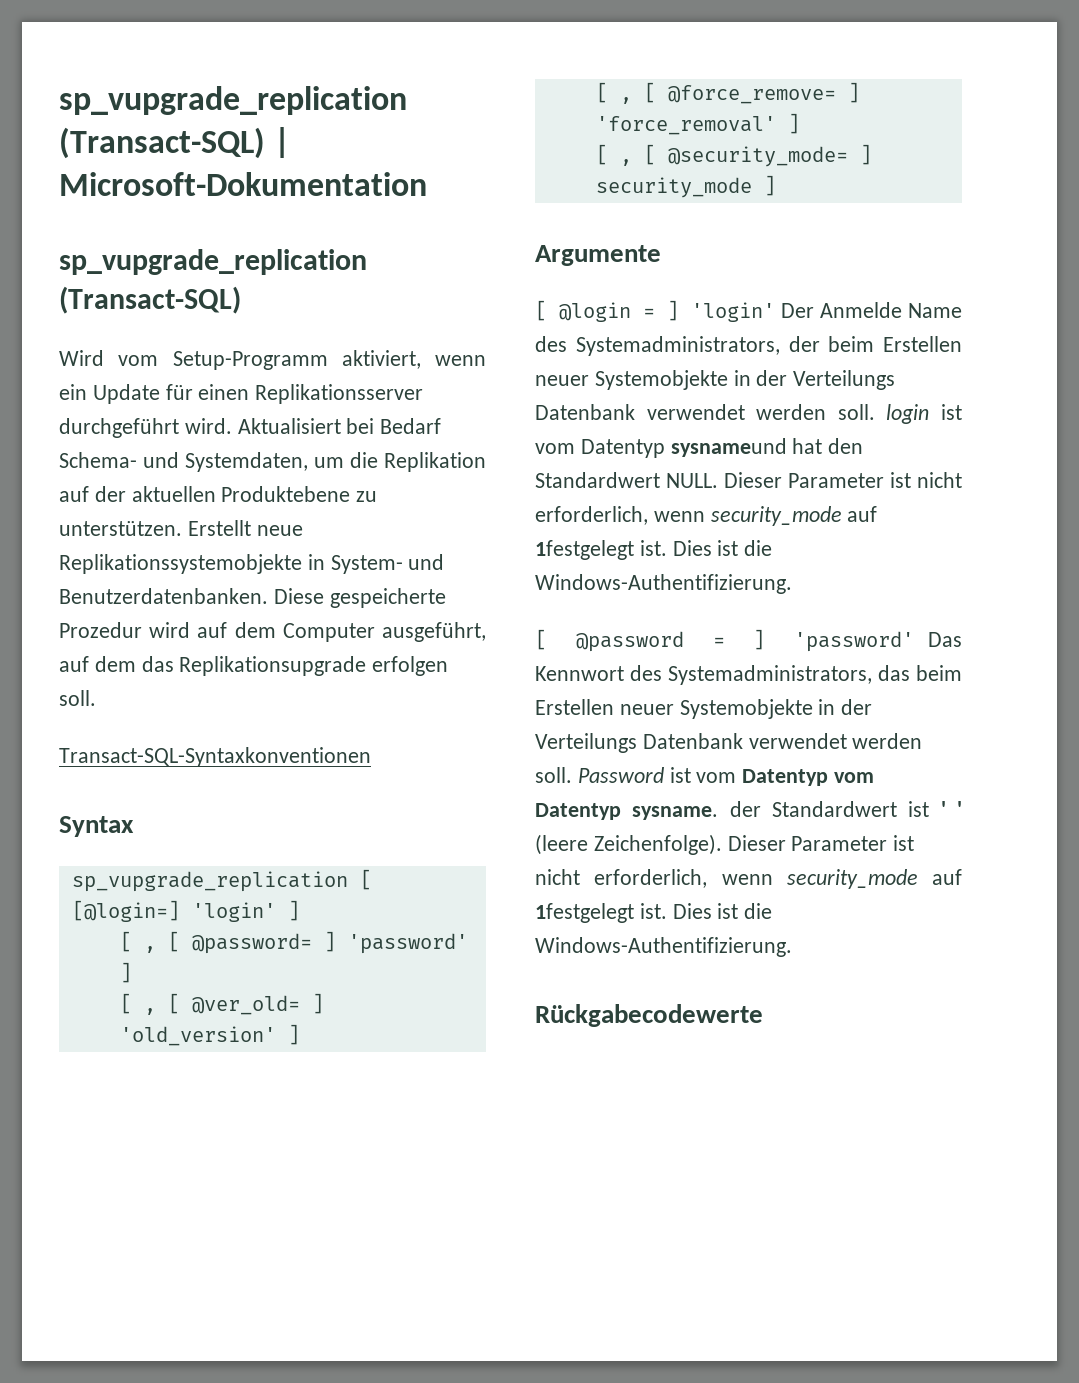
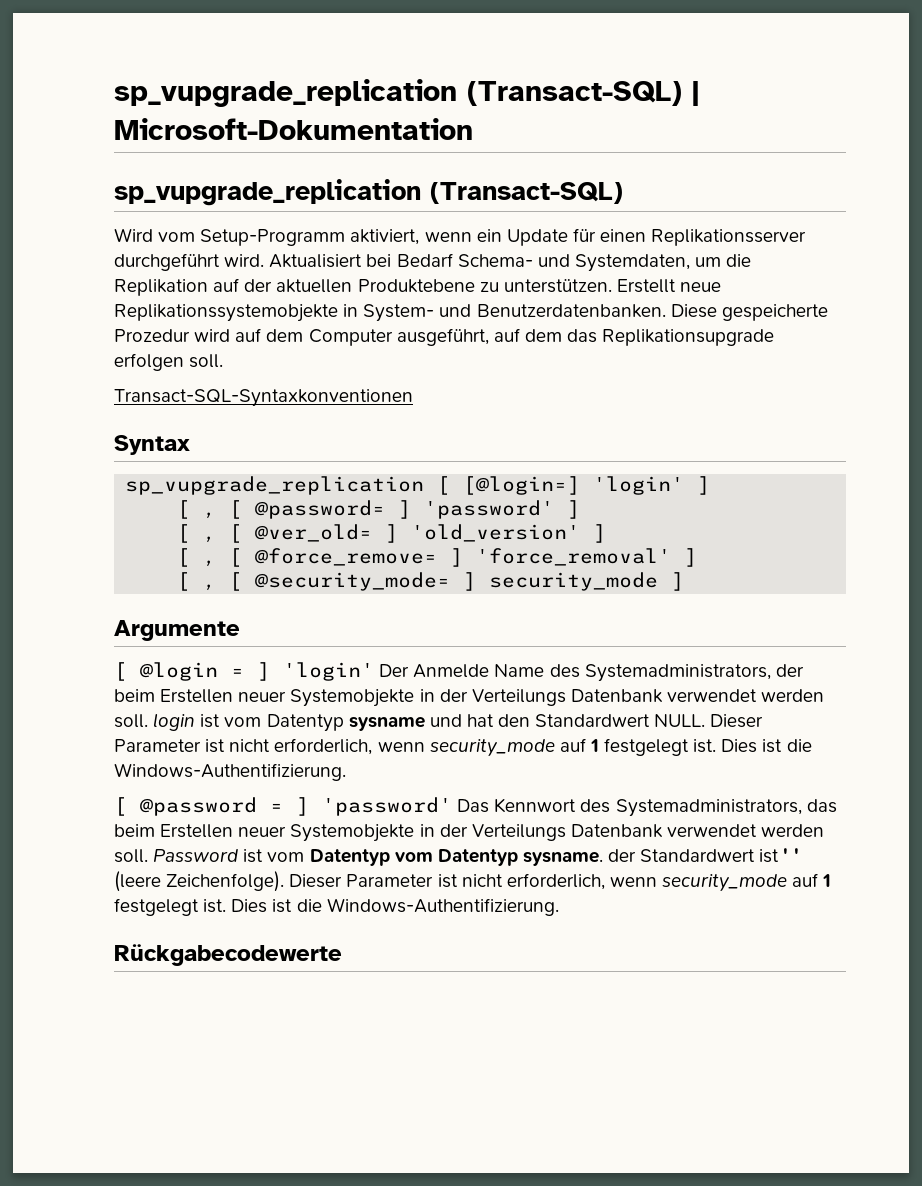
- [ @login = ] 'login' Der Anmelde Name des Systemadministrators, der beim Erstellen neuer Systemobjekte in der Verteilungs Datenbank verwendet werden soll. login ist vom Datentyp sysnameund hat den Standardwert NULL. Dieser Parameter ist nicht erforderlich, wenn security_mode auf 1festgelegt ist.
+ [ @login = ] 'login' Der Anmelde Name des Systemadministrators, der beim Erstellen neuer Systemobjekte in der Verteilungs Datenbank verwendet werden soll. login ist vom Datentyp sysname und hat den Standardwert NULL. Dieser Parameter ist nicht erforderlich, wenn security_mode auf 1 festgelegt ist.
- Password ist vom Datentyp vom Datentyp sysname. der Standardwert ist ' ' (leere Zeichenfolge). Dieser Parameter ist nicht erforderlich, wenn security_mode auf 1festgelegt ist.
+ Password ist vom Datentyp vom Datentyp sysname. der Standardwert ist ' ' (leere Zeichenfolge). Dieser Parameter ist nicht erforderlich, wenn security_mode auf 1 festgelegt ist.

